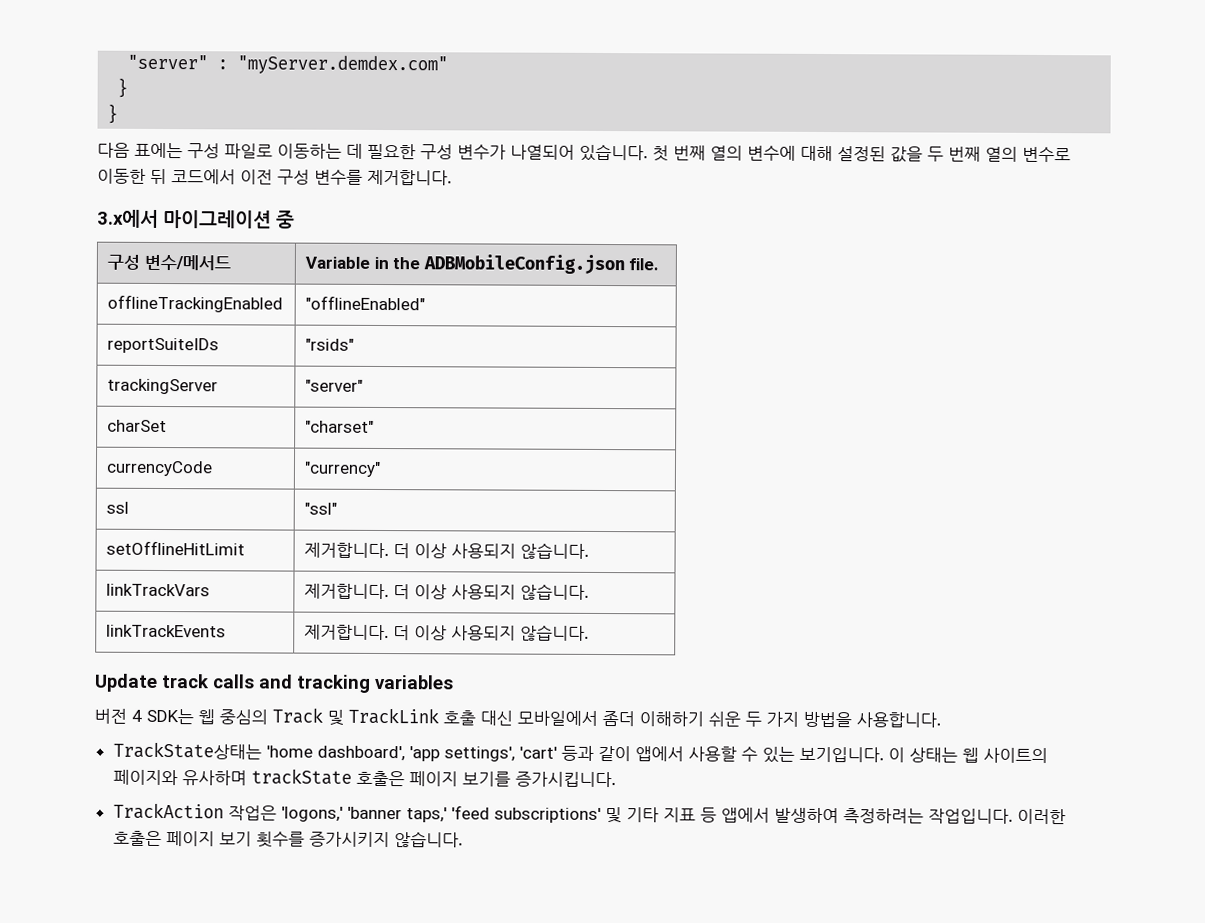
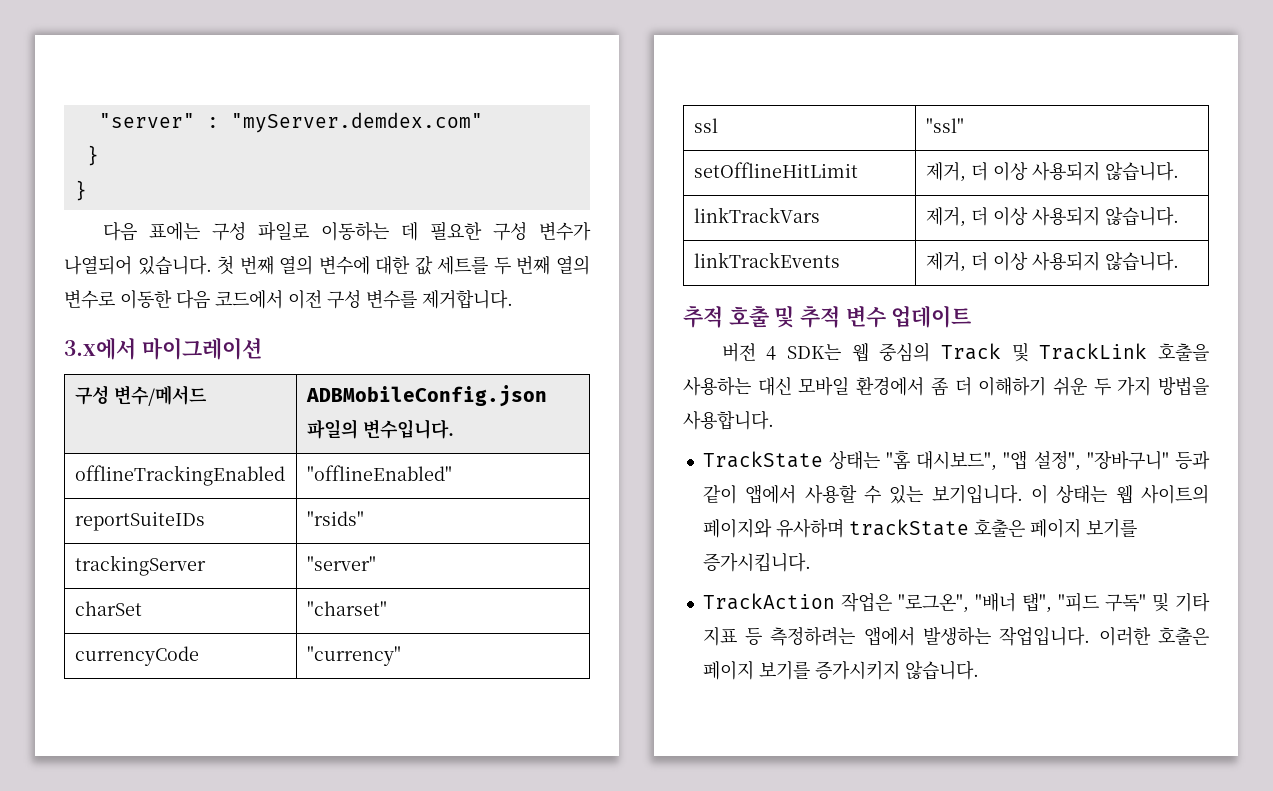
- 첫 번째 열의 변수에 대해 설정된 값을 두 번째 열의 변수로 이동한 뒤 코드에서 이전 구성 변수를 제거합니다.
+ 첫 번째 열의 변수에 대한 값 세트를 두 번째 열의 변수로 이동한 다음 코드에서 이전 구성 변수를 제거합니다.
- 3.x에서 마이그레이션 중
+ 3.x에서 마이그레이션
- 구성 변수/메서드 | Variable in the ADBMobileConfig.json file.
+ 구성 변수/메서드 | ADBMobileConfig.json 파일의 변수입니다.
- setOfflineHitLimit | 제거합니다. 더 이상 사용되지 않습니다.
+ setOfflineHitLimit | 제거, 더 이상 사용되지 않습니다.
- linkTrackVars | 제거합니다. 더 이상 사용되지 않습니다.
+ linkTrackVars | 제거, 더 이상 사용되지 않습니다.
- linkTrackEvents | 제거합니다. 더 이상 사용되지 않습니다.
- Update track calls and tracking variables
+ linkTrackEvents | 제거, 더 이상 사용되지 않습니다.
+ 추적 호출 및 추적 변수 업데이트
- 버전 4 SDK는 웹 중심의 Track 및 TrackLink 호출 대신 모바일에서 좀더 이해하기 쉬운 두 가지 방법을 사용합니다.
+ 버전 4 SDK는 웹 중심의 Track 및 TrackLink 호출을 사용하는 대신 모바일 환경에서 좀 더 이해하기 쉬운 두 가지 방법을 사용합니다.
- TrackState상태는 'home dashboard', 'app settings', 'cart' 등과 같이 앱에서 사용할 수 있는 보기입니다.
+ TrackState 상태는 "홈 대시보드", "앱 설정", "장바구니" 등과 같이 앱에서 사용할 수 있는 보기입니다.
- TrackAction 작업은 'logons,' 'banner taps,' 'feed subscriptions' 및 기타 지표 등 앱에서 발생하여 측정하려는 작업입니다.
+ TrackAction 작업은 "로그온", "배너 탭", "피드 구독" 및 기타 지표 등 측정하려는 앱에서 발생하는 작업입니다.
- 이러한 호출은 페이지 보기 횟수를 증가시키지 않습니다.
+ 이러한 호출은 페이지 보기를 증가시키지 않습니다.

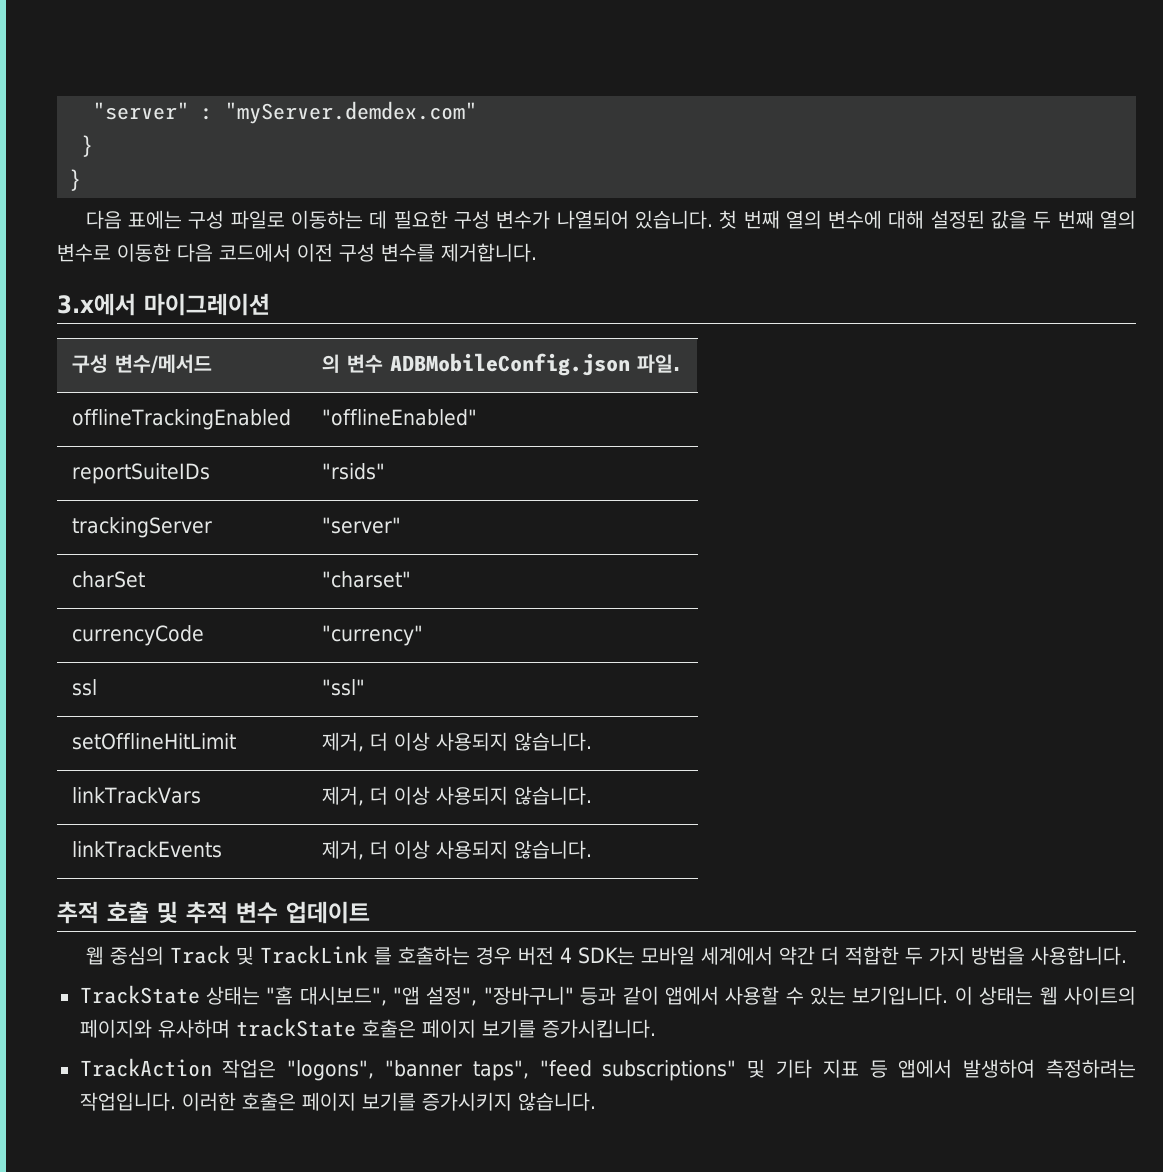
- 첫 번째 열의 변수에 대한 값 세트를 두 번째 열의 변수로 이동한 다음 코드에서 이전 구성 변수를 제거합니다.
+ 첫 번째 열의 변수에 대해 설정된 값을 두 번째 열의 변수로 이동한 다음 코드에서 이전 구성 변수를 제거합니다.
- 구성 변수/메서드 | ADBMobileConfig.json 파일의 변수입니다.
+ 구성 변수/메서드 | 의 변수 ADBMobileConfig.json 파일.
- 버전 4 SDK는 웹 중심의 Track 및 TrackLink 호출을 사용하는 대신 모바일 환경에서 좀 더 이해하기 쉬운 두 가지 방법을 사용합니다.
+ 웹 중심의 Track 및 TrackLink 를 호출하는 경우 버전 4 SDK는 모바일 세계에서 약간 더 적합한 두 가지 방법을 사용합니다.
- TrackAction 작업은 "로그온", "배너 탭", "피드 구독" 및 기타 지표 등 측정하려는 앱에서 발생하는 작업입니다.
+ TrackAction 작업은 "logons", "banner taps", "feed subscriptions" 및 기타 지표 등 앱에서 발생하여 측정하려는 작업입니다.

